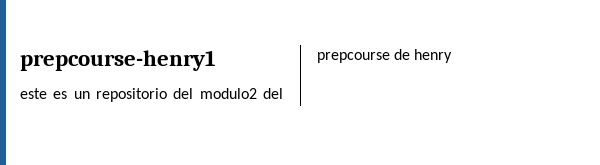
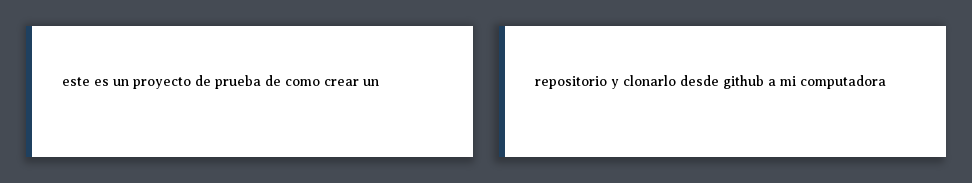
- prepcourse-henry1
- este es un repositorio del modulo2 del prepcourse de henry
+ este es un proyecto de prueba de como crear un repositorio y clonarlo desde github a mi computadora

